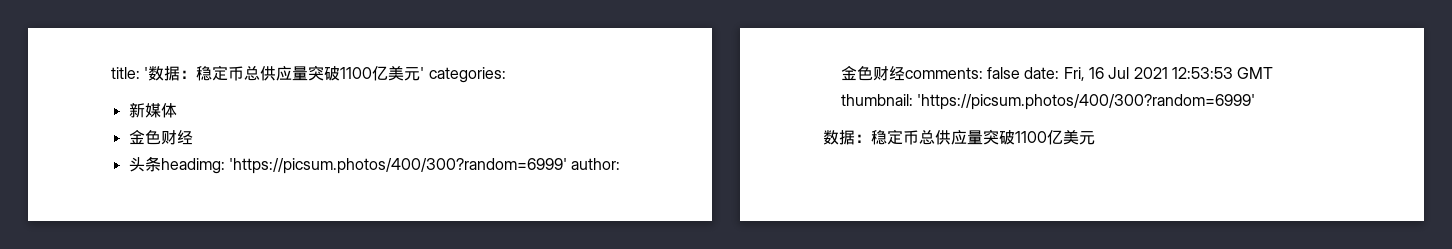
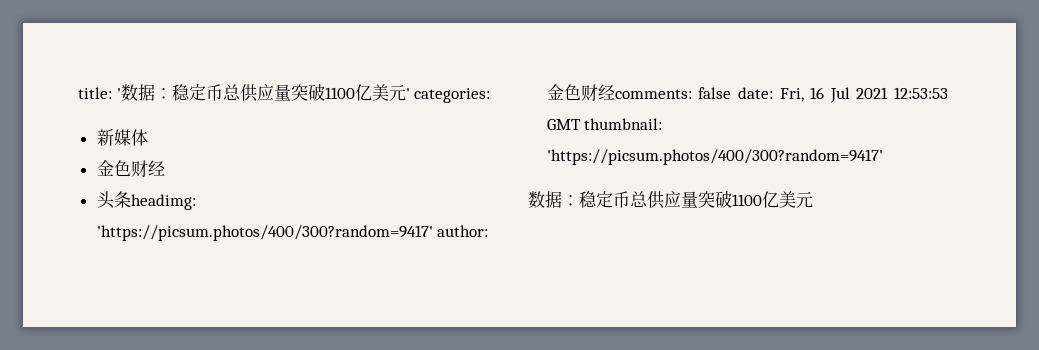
- 头条headimg: 'https://picsum.photos/400/300?random=6999' author:金色财经comments: false date: Fri, 16 Jul 2021 12:53:53 GMT thumbnail: 'https://picsum.photos/400/300?random=6999'
+ 头条headimg: 'https://picsum.photos/400/300?random=9417' author:金色财经comments: false date: Fri, 16 Jul 2021 12:53:53 GMT thumbnail: 'https://picsum.photos/400/300?random=9417'

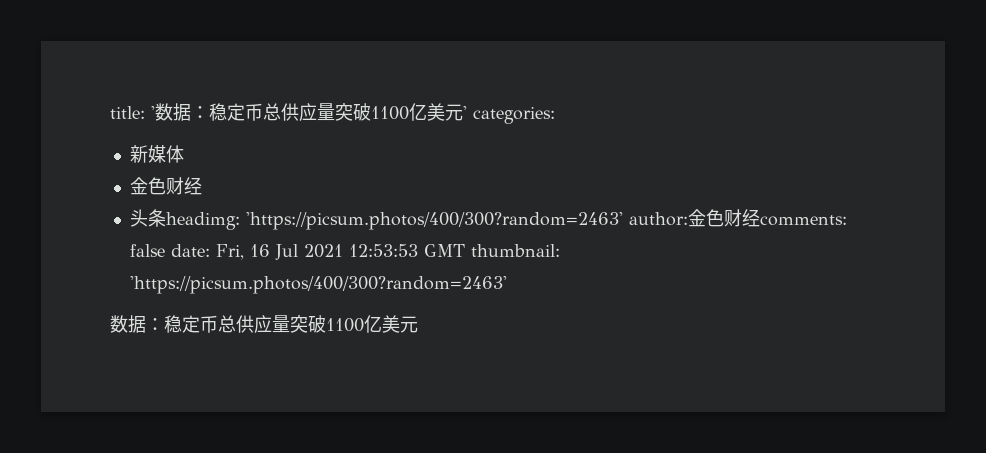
- 头条headimg: 'https://picsum.photos/400/300?random=9417' author:金色财经comments: false date: Fri, 16 Jul 2021 12:53:53 GMT thumbnail: 'https://picsum.photos/400/300?random=9417'
+ 头条headimg: 'https://picsum.photos/400/300?random=2463' author:金色财经comments: false date: Fri, 16 Jul 2021 12:53:53 GMT thumbnail: 'https://picsum.photos/400/300?random=2463'

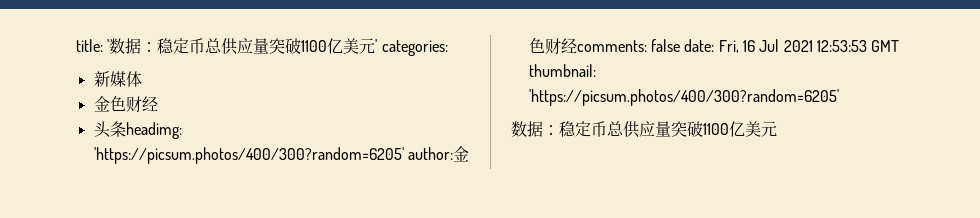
- 头条headimg: 'https://picsum.photos/400/300?random=2463' author:金色财经comments: false date: Fri, 16 Jul 2021 12:53:53 GMT thumbnail: 'https://picsum.photos/400/300?random=2463'
+ 头条headimg: 'https://picsum.photos/400/300?random=6205' author:金色财经comments: false date: Fri, 16 Jul 2021 12:53:53 GMT thumbnail: 'https://picsum.photos/400/300?random=6205'

